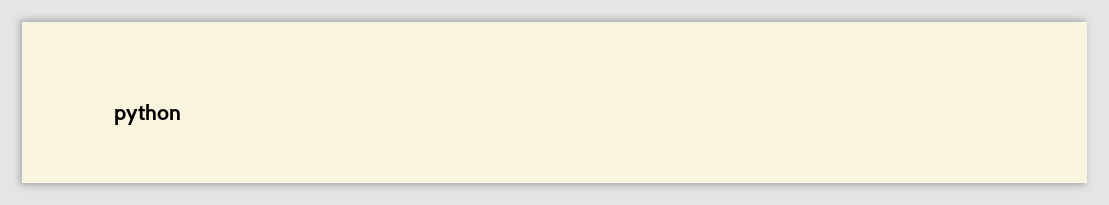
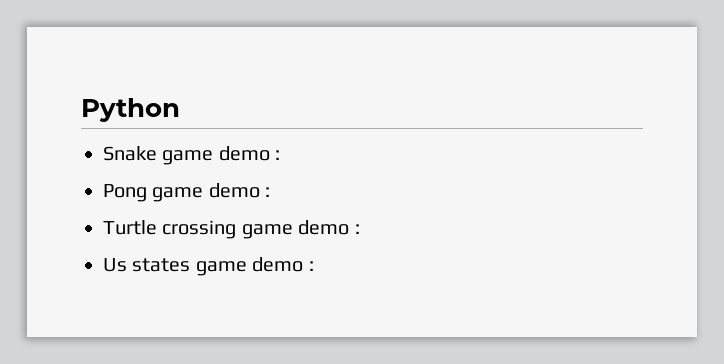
- python
+ Python
+ Snake game demo :
+ Pong game demo :
+ Turtle crossing game demo :
+ Us states game demo :

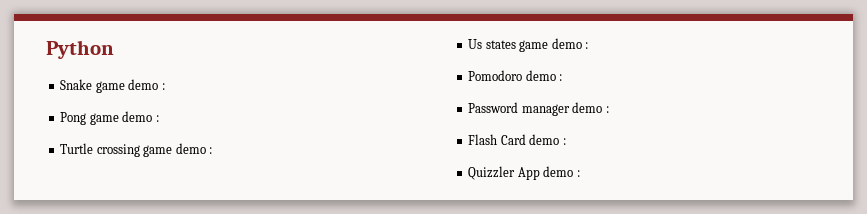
+ Pomodoro demo :
+ Password manager demo :
+ Flash Card demo :
+ Quizzler App demo :

